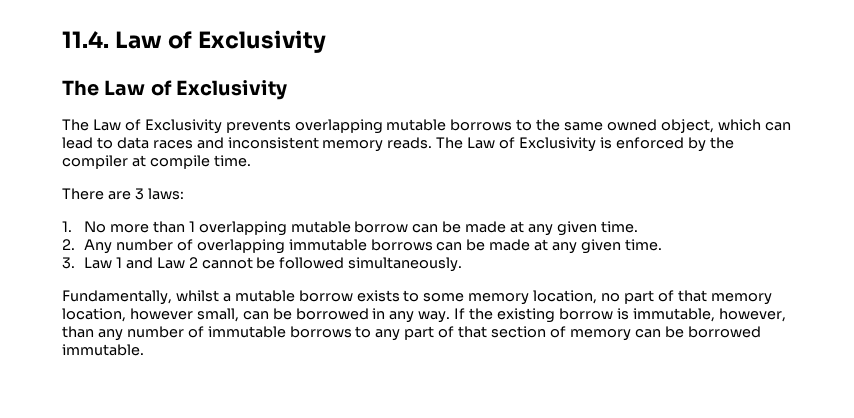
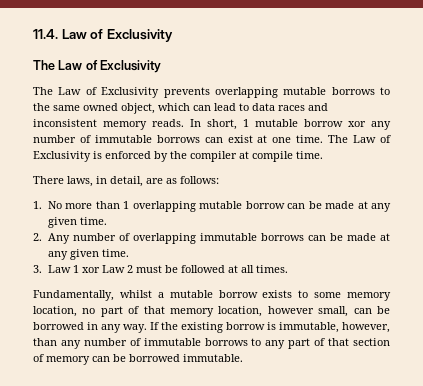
+ In short, 1 mutable borrow xor any number of immutable borrows can exist at one time.
- There are 3 laws:
+ There laws, in detail, are as follows:
- 3. Law 1 and Law 2 cannot be followed simultaneously.
+ 3. Law 1 xor Law 2 must be followed at all times.

